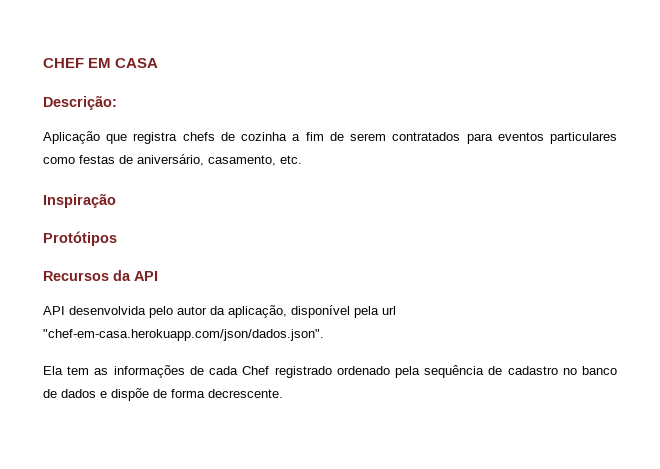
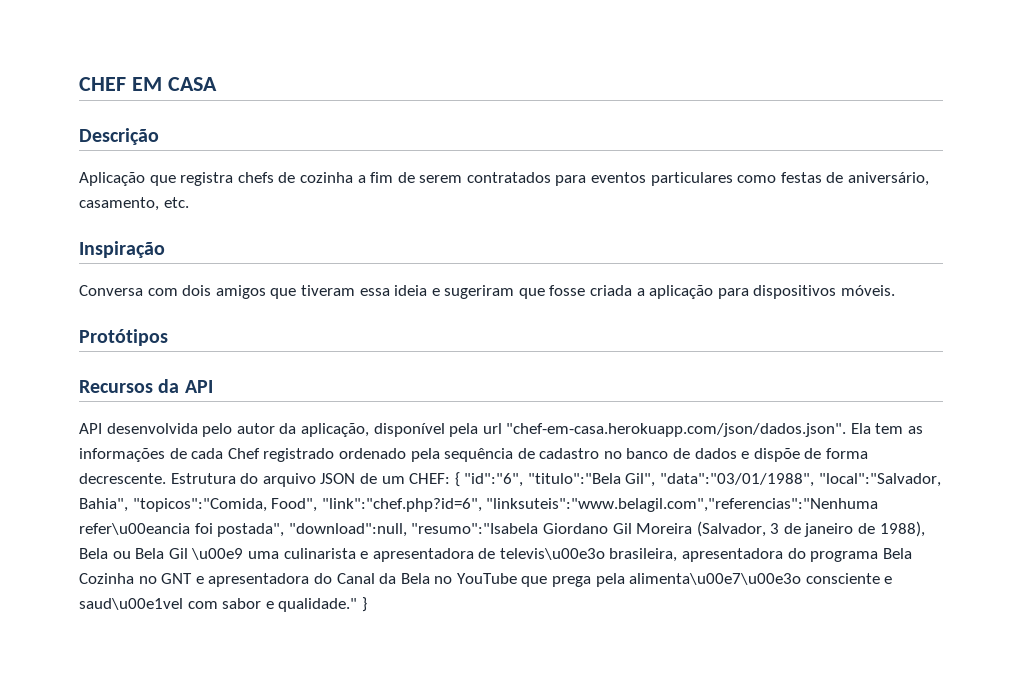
- Descrição:
+ Descrição
+ Conversa com dois amigos que tiveram essa ideia e sugeriram que fosse criada a aplicação para dispositivos móveis.
- API desenvolvida pelo autor da aplicação, disponível pela url "chef-em-casa.herokuapp.com/json/dados.json".
- Ela tem as informações de cada Chef registrado ordenado pela sequência de cadastro no banco de dados e dispõe de forma decrescente.
+ API desenvolvida pelo autor da aplicação, disponível pela url "chef-em-casa.herokuapp.com/json/dados.json". Ela tem as informações de cada Chef registrado ordenado pela sequência de cadastro no banco de dados e dispõe de forma decrescente.
+ Estrutura do arquivo JSON de um CHEF: { "id":"6", "titulo":"Bela Gil", "data":"03/01/1988", "local":"Salvador, Bahia", "topicos":"Comida, Food", "link":"chef.php?id=6", "linksuteis":"www.belagil.com","referencias":"Nenhuma refer\u00eancia foi postada", "download":null, "resumo":"Isabela Giordano Gil Moreira (Salvador, 3 de janeiro de 1988), Bela ou Bela Gil \u00e9 uma culinarista e apresentadora de televis\u00e3o brasileira, apresentadora do programa Bela Cozinha no GNT e apresentadora do Canal da Bela no YouTube que prega pela alimenta\u00e7\u00e3o consciente e saud\u00e1vel com sabor e qualidade." }

